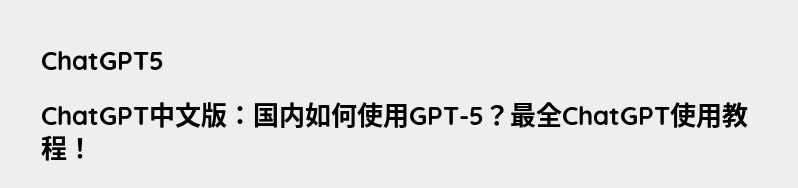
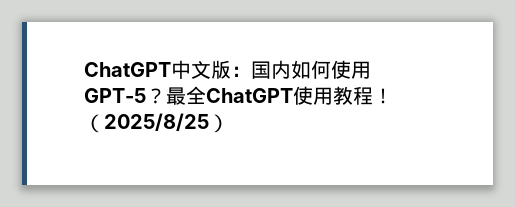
- ChatGPT5
+ （2025/8/25）

